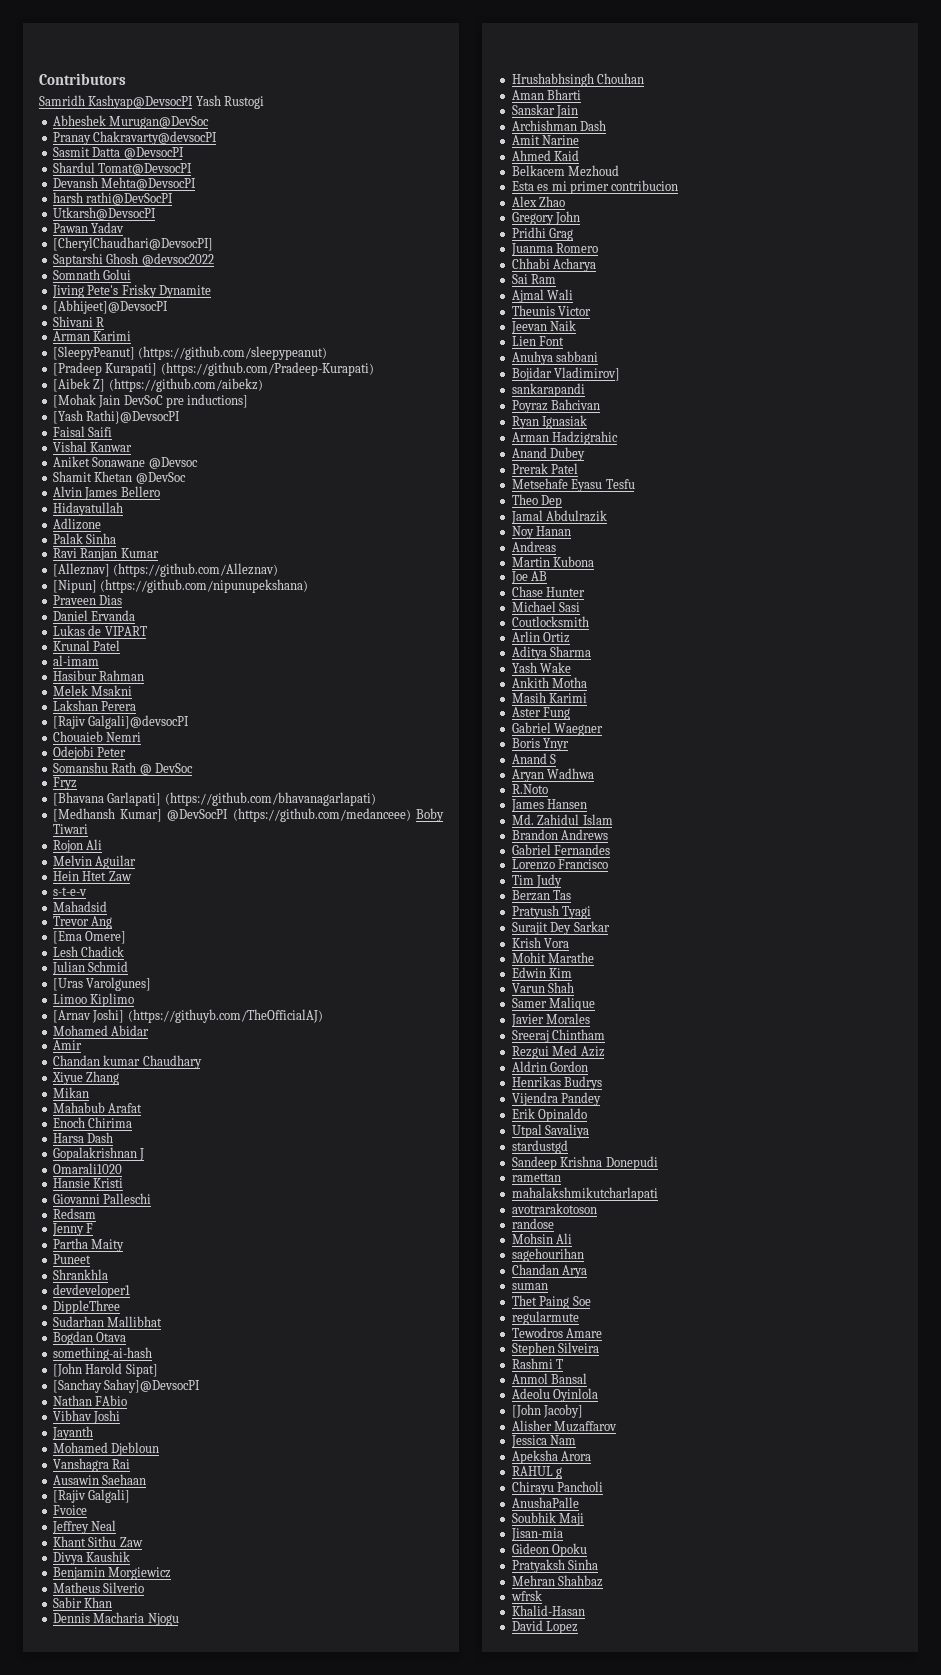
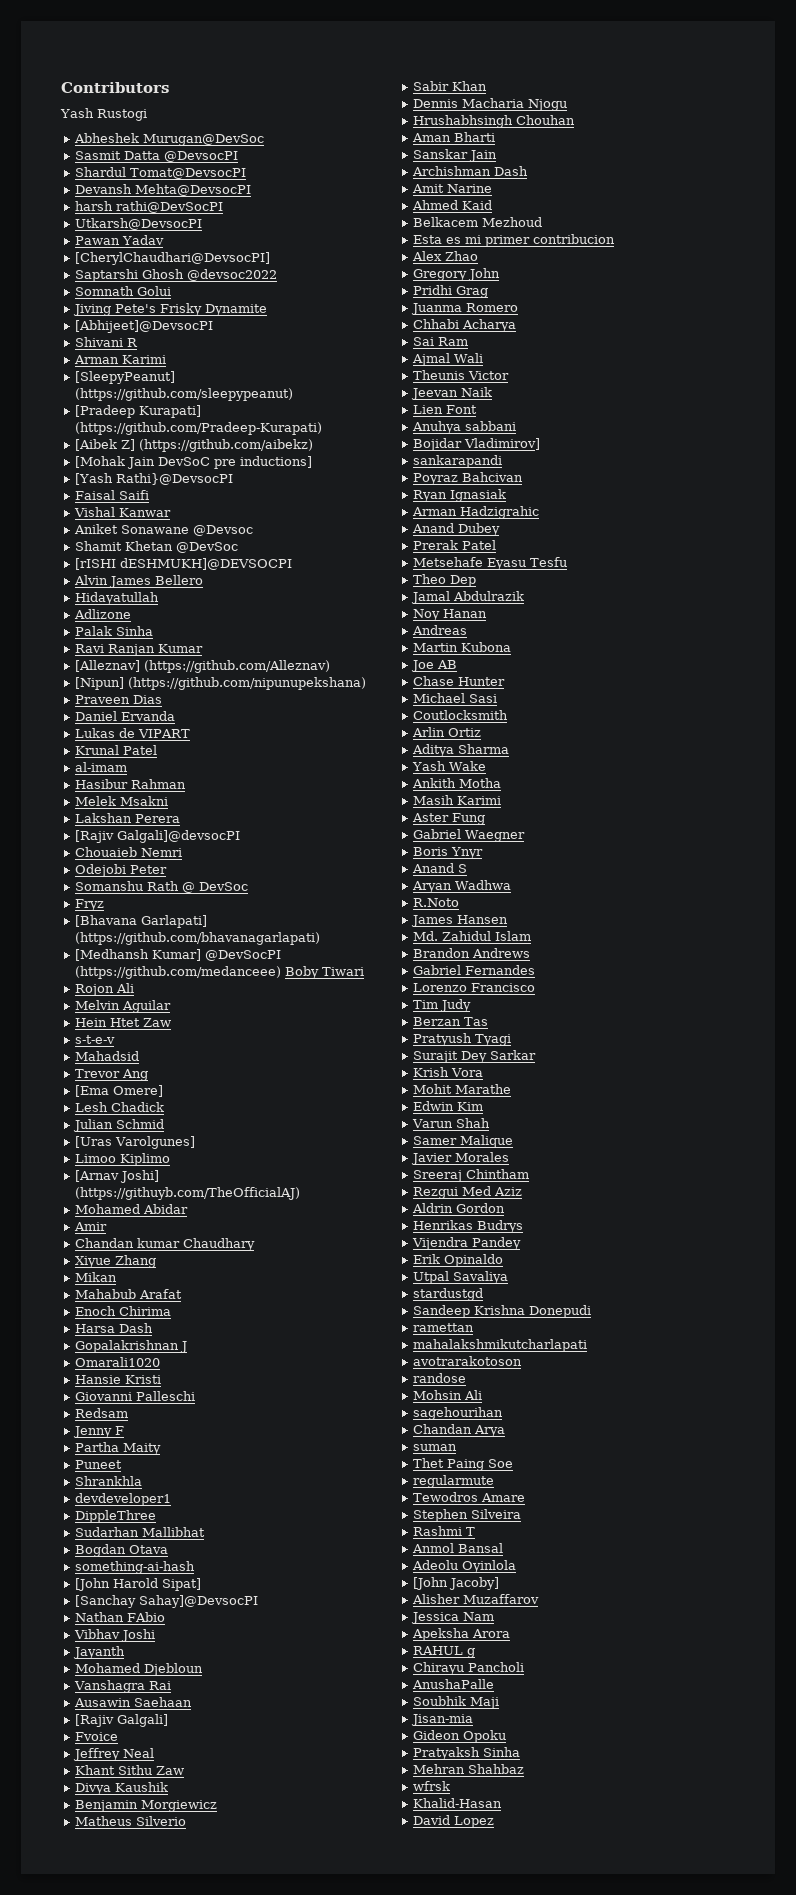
- Samridh Kashyap@DevsocPI Yash Rustogi
+ Yash Rustogi
- Pranay Chakravarty@devsocPI
+ [rISHI dESHMUKH]@DEVSOCPI

